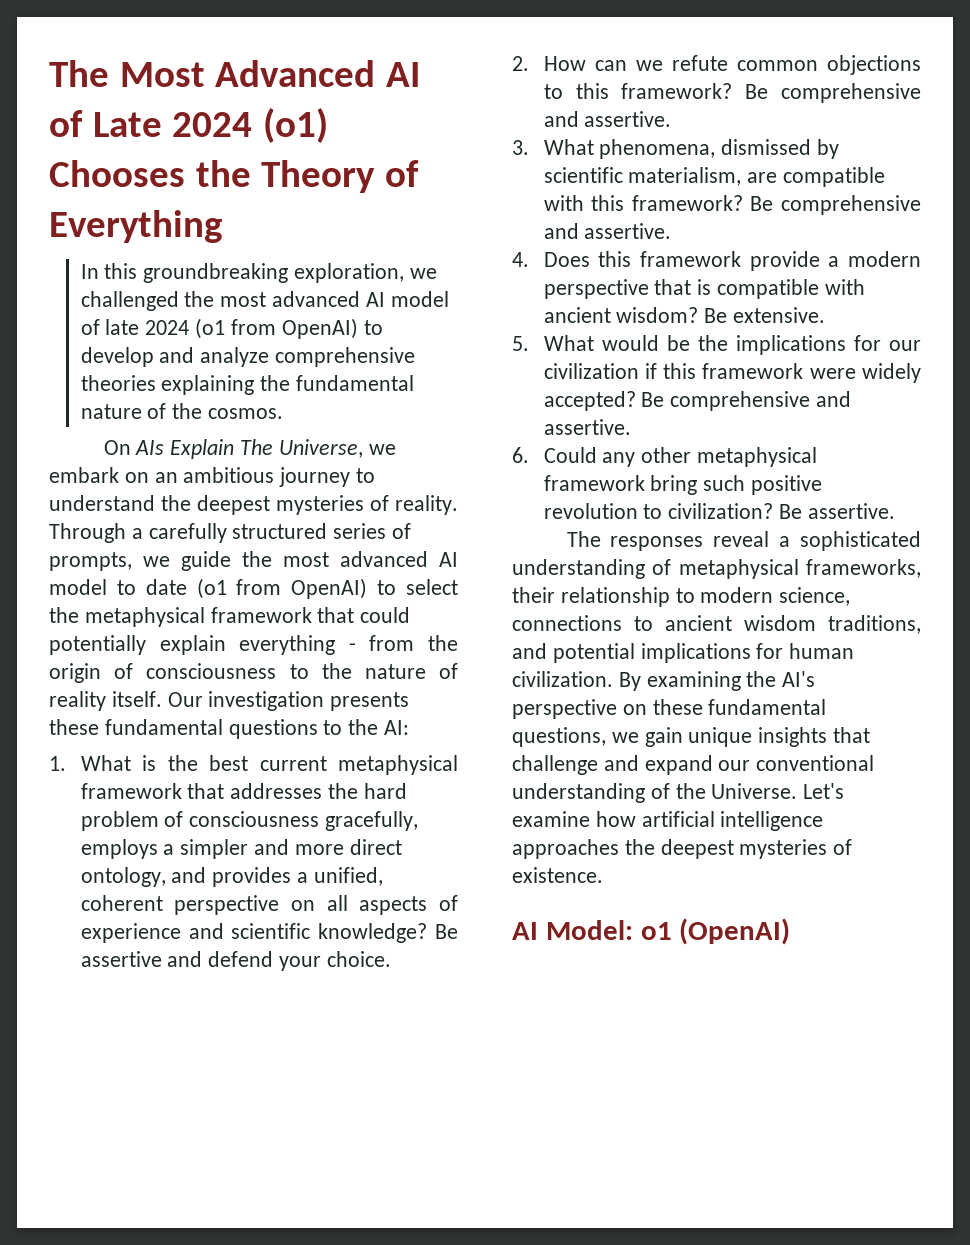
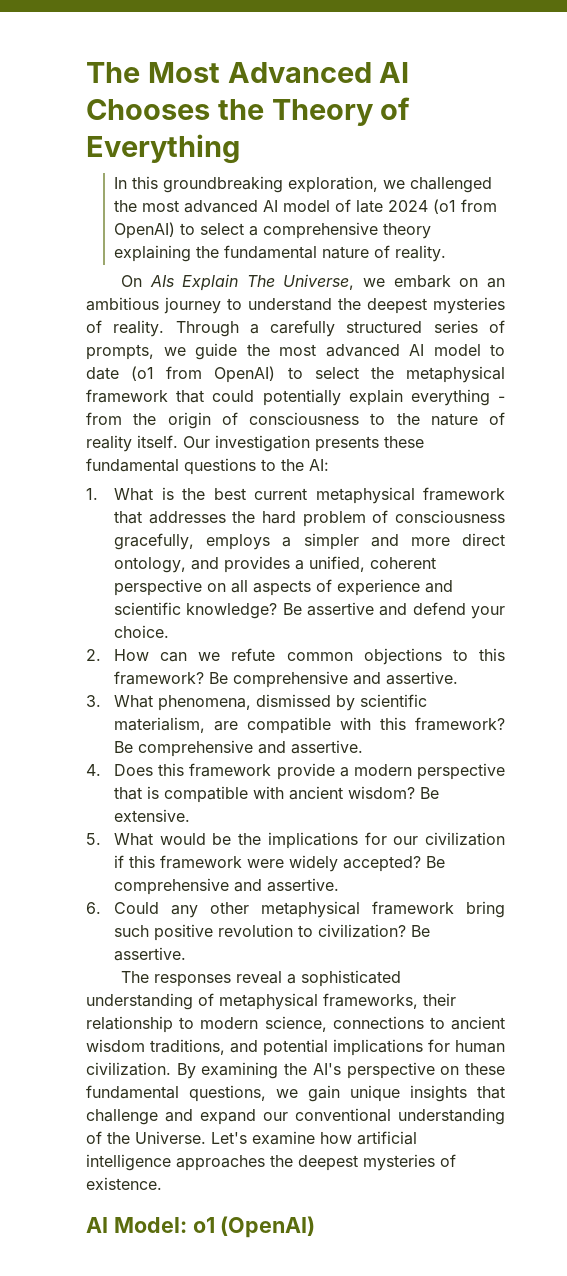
- The Most Advanced AI of Late 2024 (o1) Chooses the Theory of Everything
+ The Most Advanced AI Chooses the Theory of Everything
- In this groundbreaking exploration, we challenged the most advanced AI model of late 2024 (o1 from OpenAI) to develop and analyze comprehensive theories explaining the fundamental nature of the cosmos.
+ In this groundbreaking exploration, we challenged the most advanced AI model of late 2024 (o1 from OpenAI) to select a comprehensive theory explaining the fundamental nature of reality.

